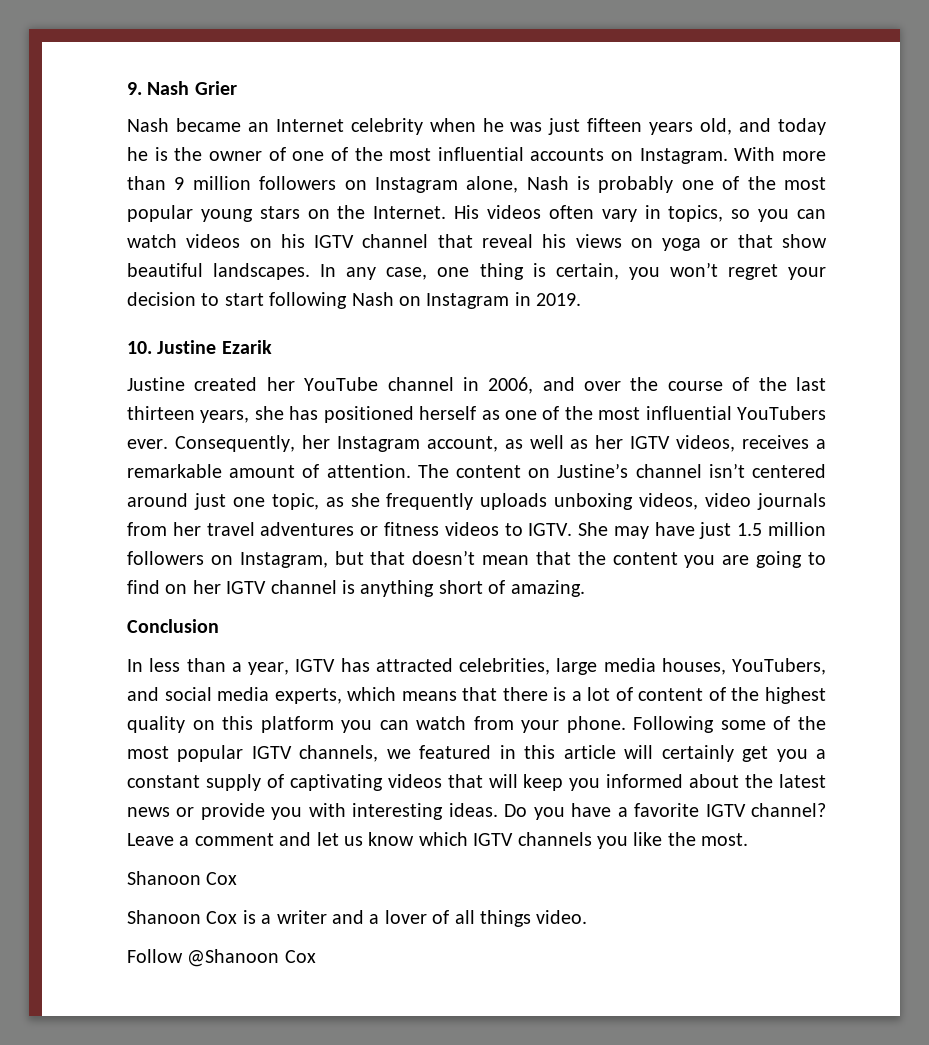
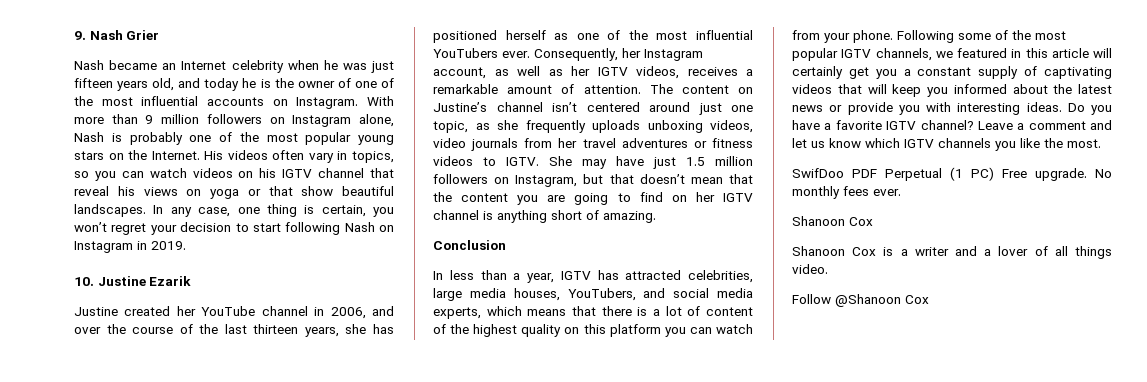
+ SwifDoo PDF Perpetual (1 PC) Free upgrade. No monthly fees ever.

